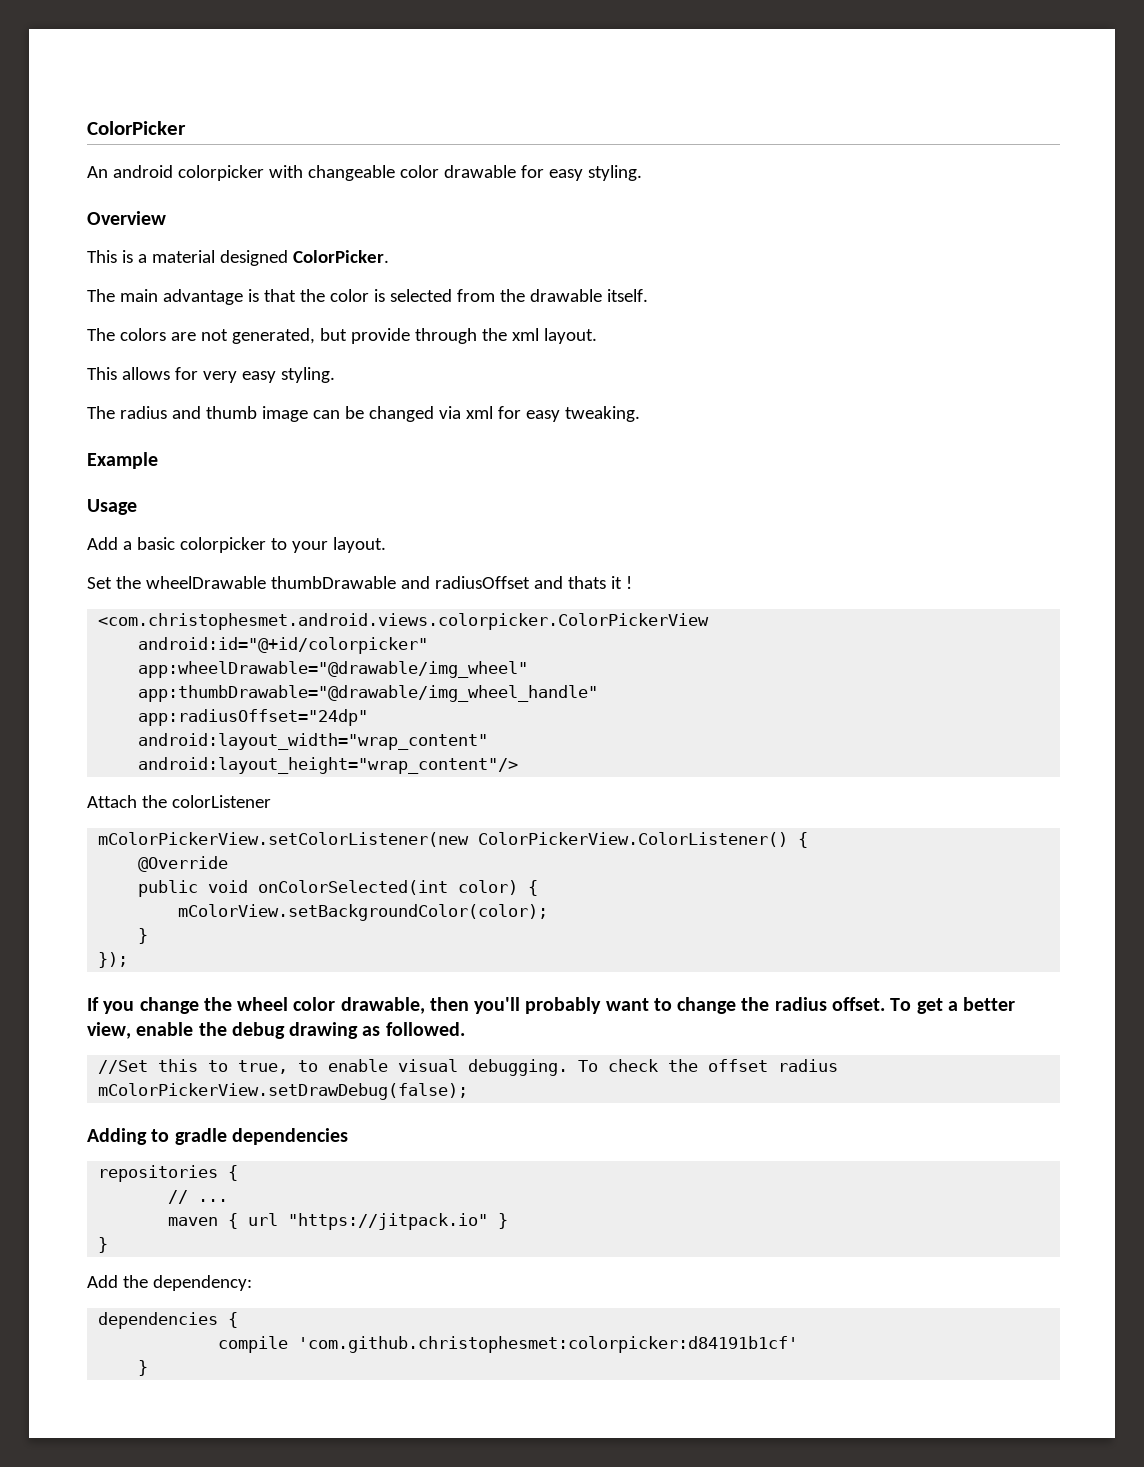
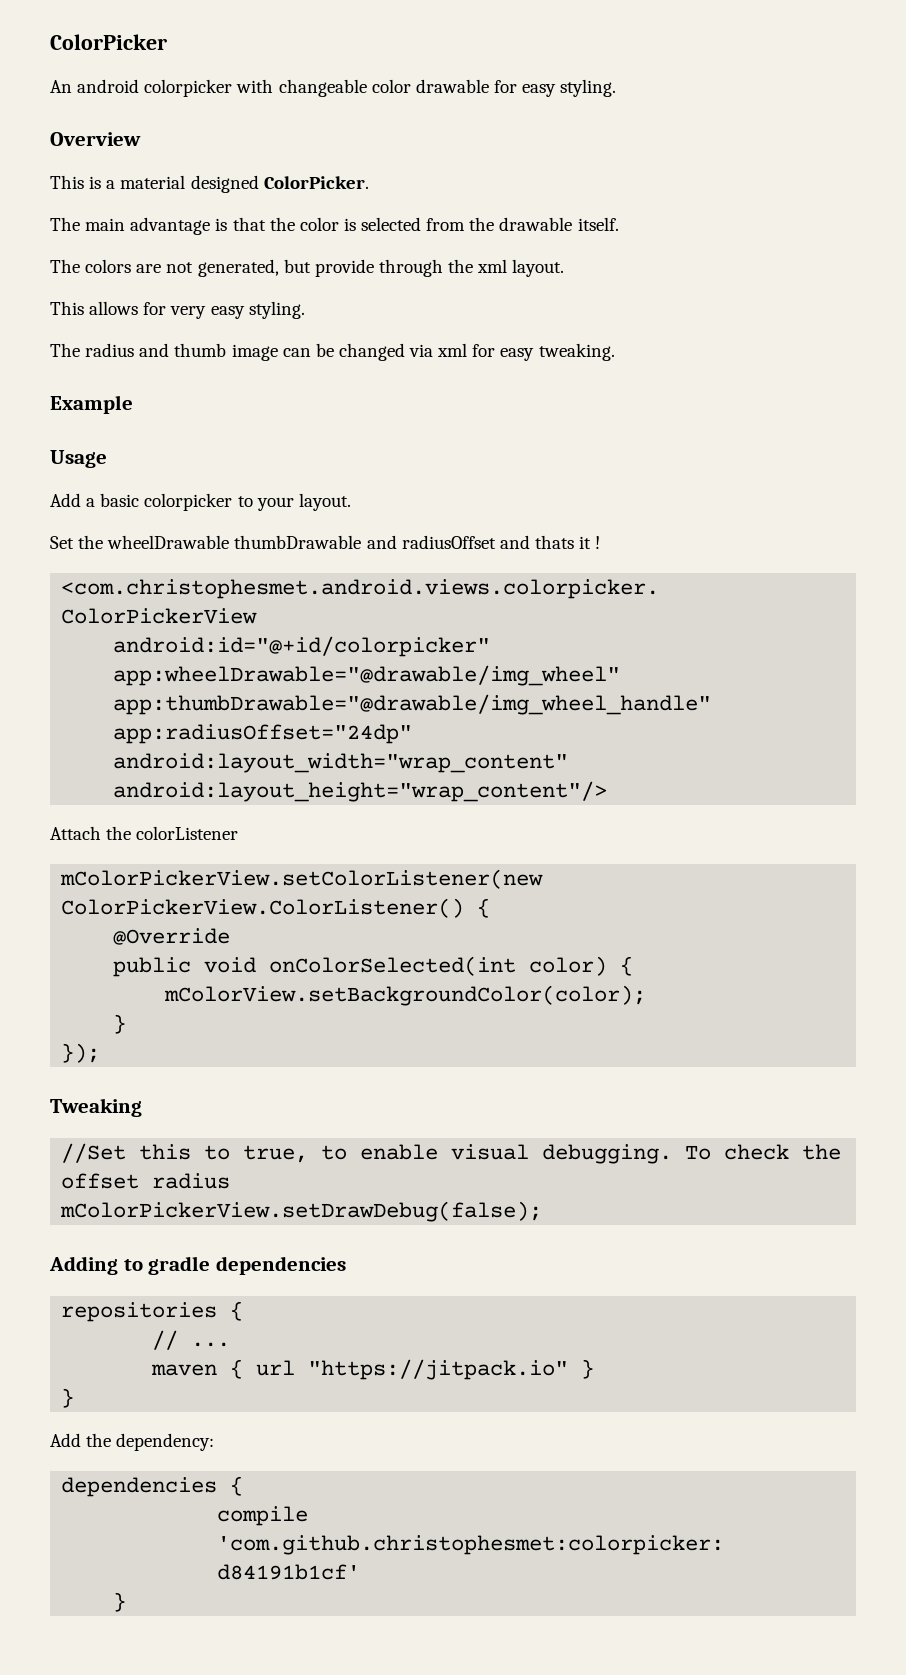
- If you change the wheel color drawable, then you'll probably want to change the radius offset. To get a better view, enable the debug drawing as followed.
+ Tweaking

